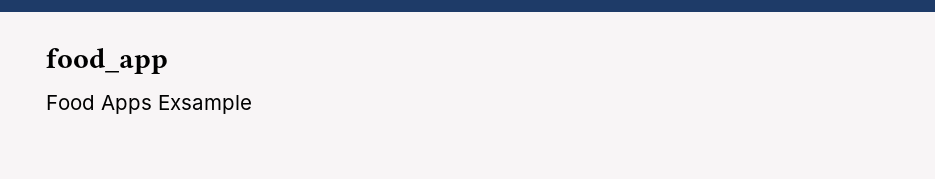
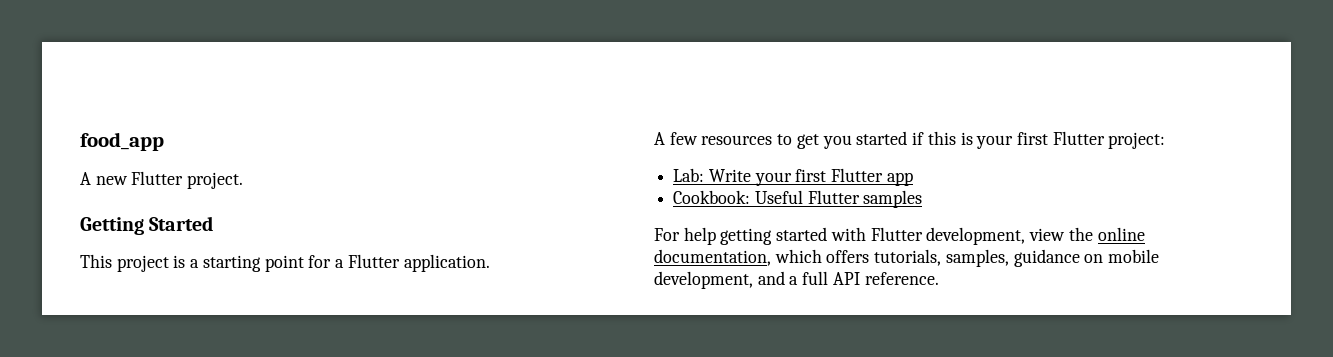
- Food Apps Exsample
+ A new Flutter project.
+ Getting Started
+ This project is a starting point for a Flutter application.
+ A few resources to get you started if this is your first Flutter project:
+ Lab: Write your first Flutter app
+ Cookbook: Useful Flutter samples
+ For help getting started with Flutter development, view the online documentation, which offers tutorials, samples, guidance on mobile development, and a full API reference.

